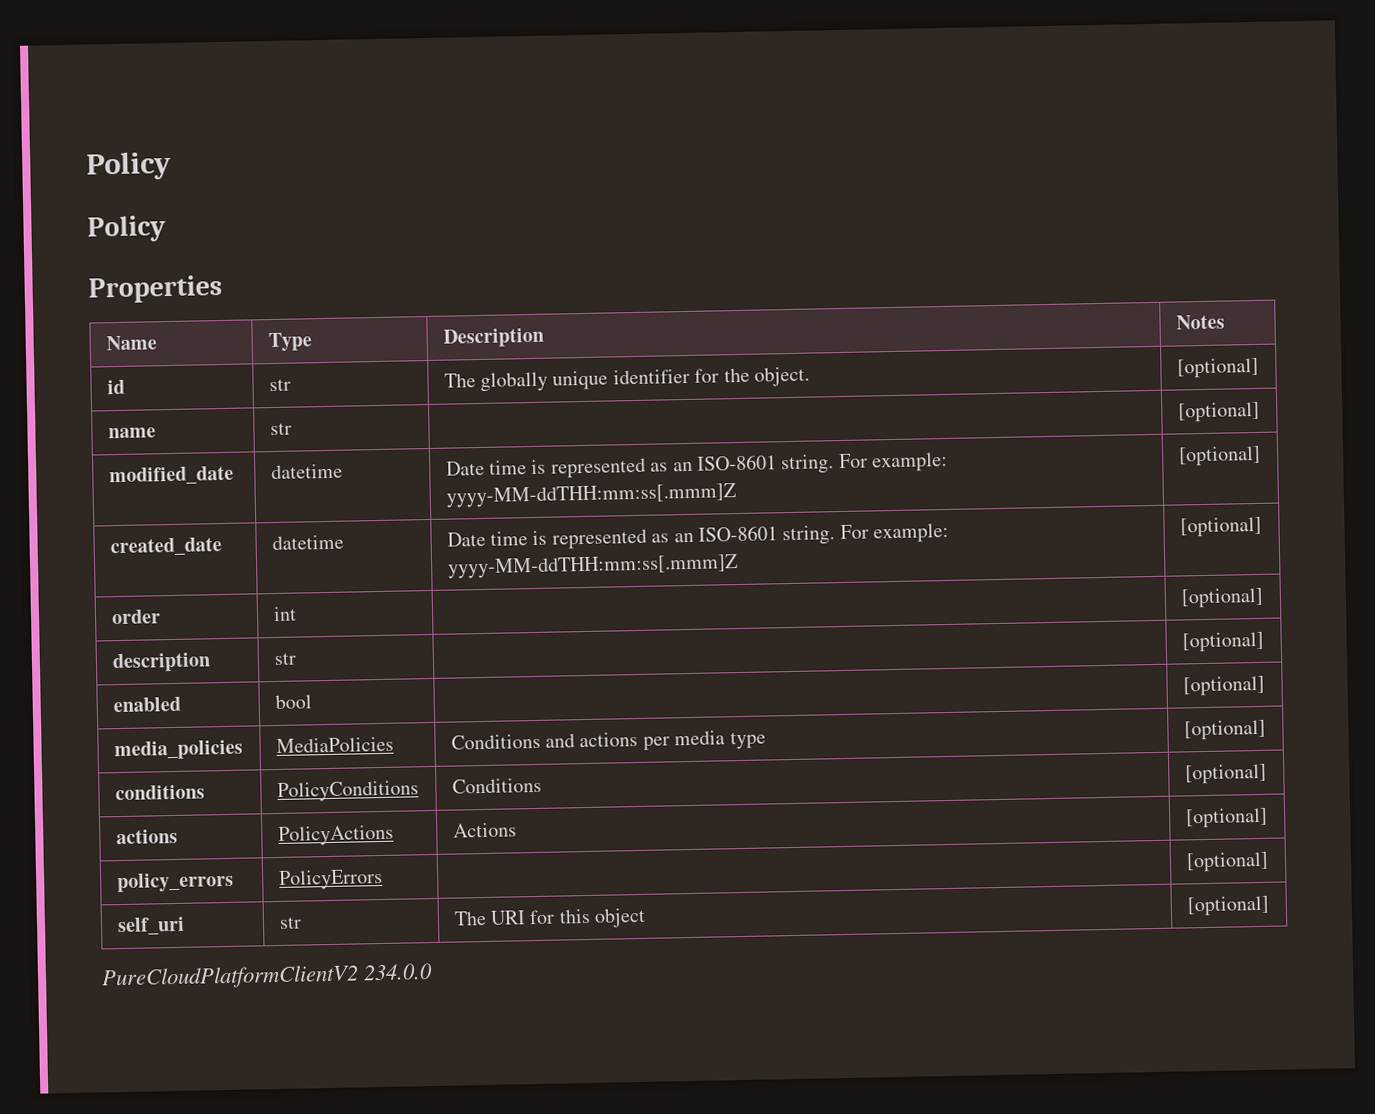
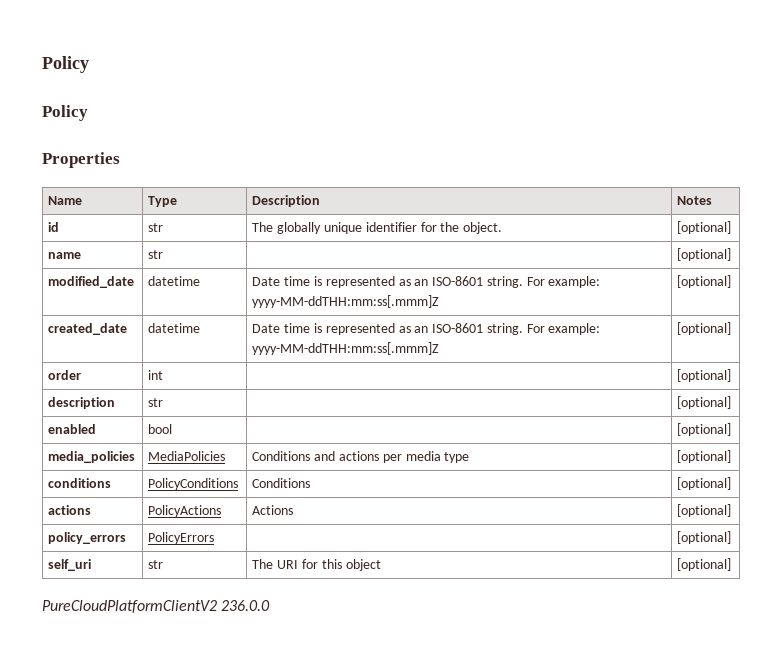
- PureCloudPlatformClientV2 234.0.0
+ PureCloudPlatformClientV2 236.0.0

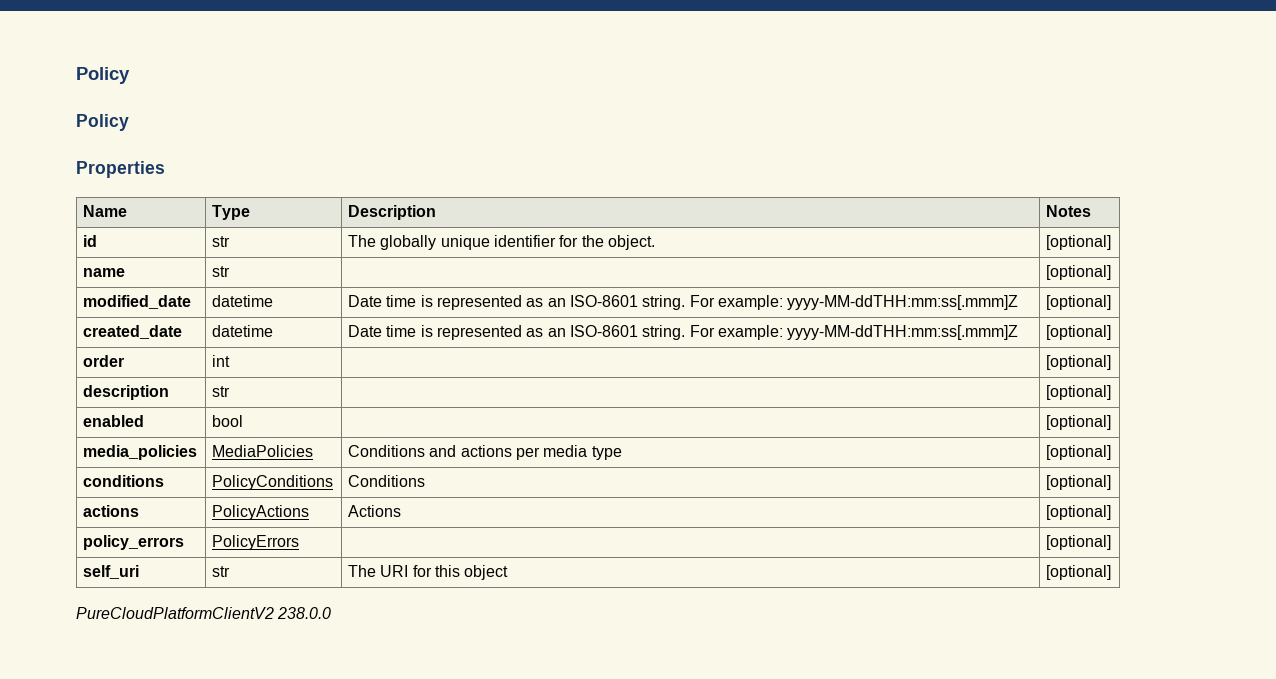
- PureCloudPlatformClientV2 236.0.0
+ PureCloudPlatformClientV2 238.0.0

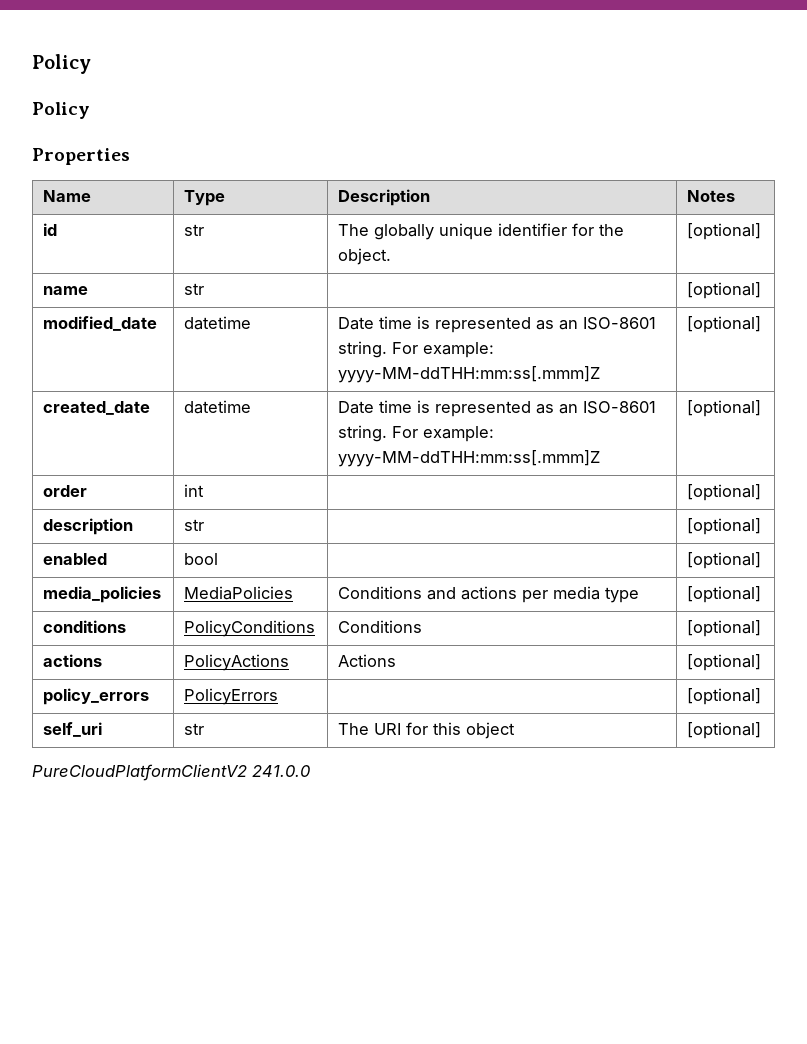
- PureCloudPlatformClientV2 238.0.0
+ PureCloudPlatformClientV2 241.0.0

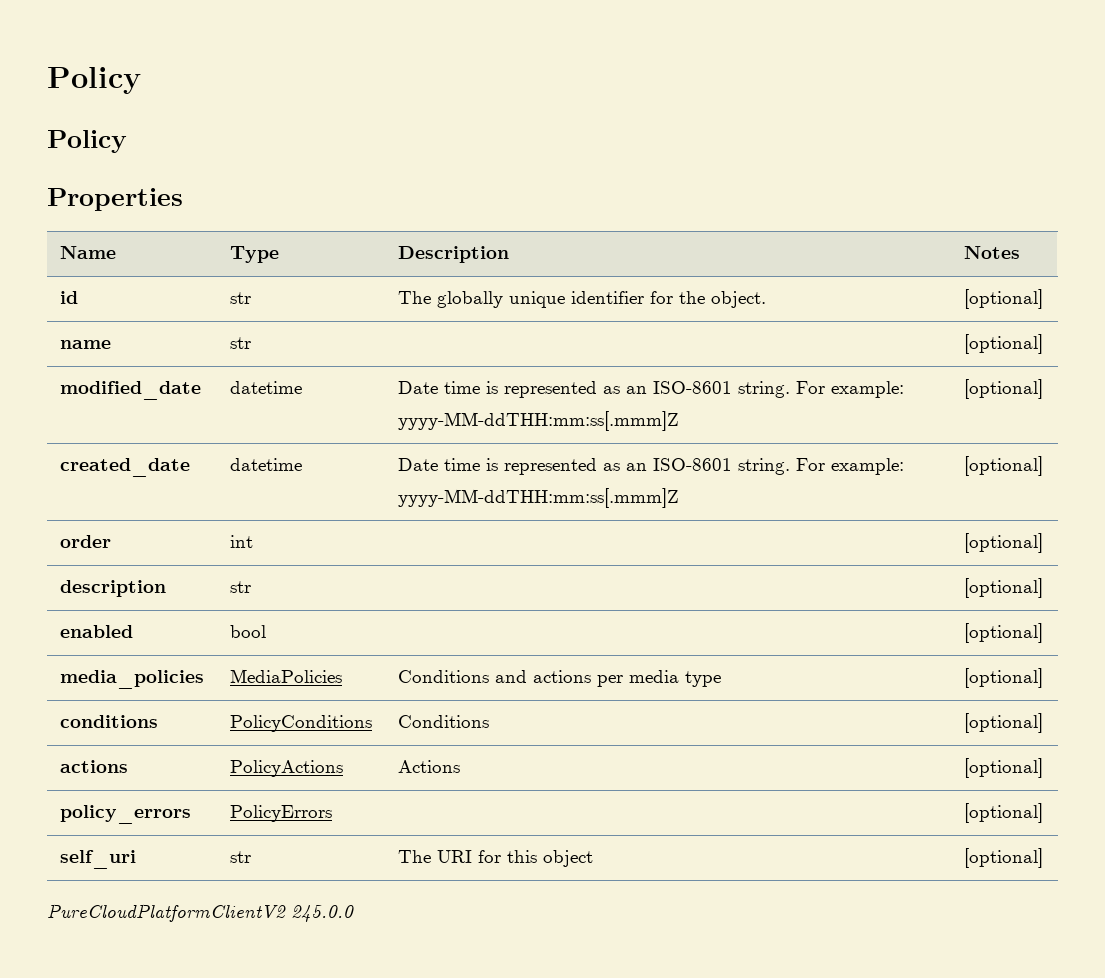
- PureCloudPlatformClientV2 241.0.0
+ PureCloudPlatformClientV2 245.0.0

